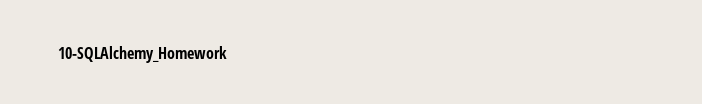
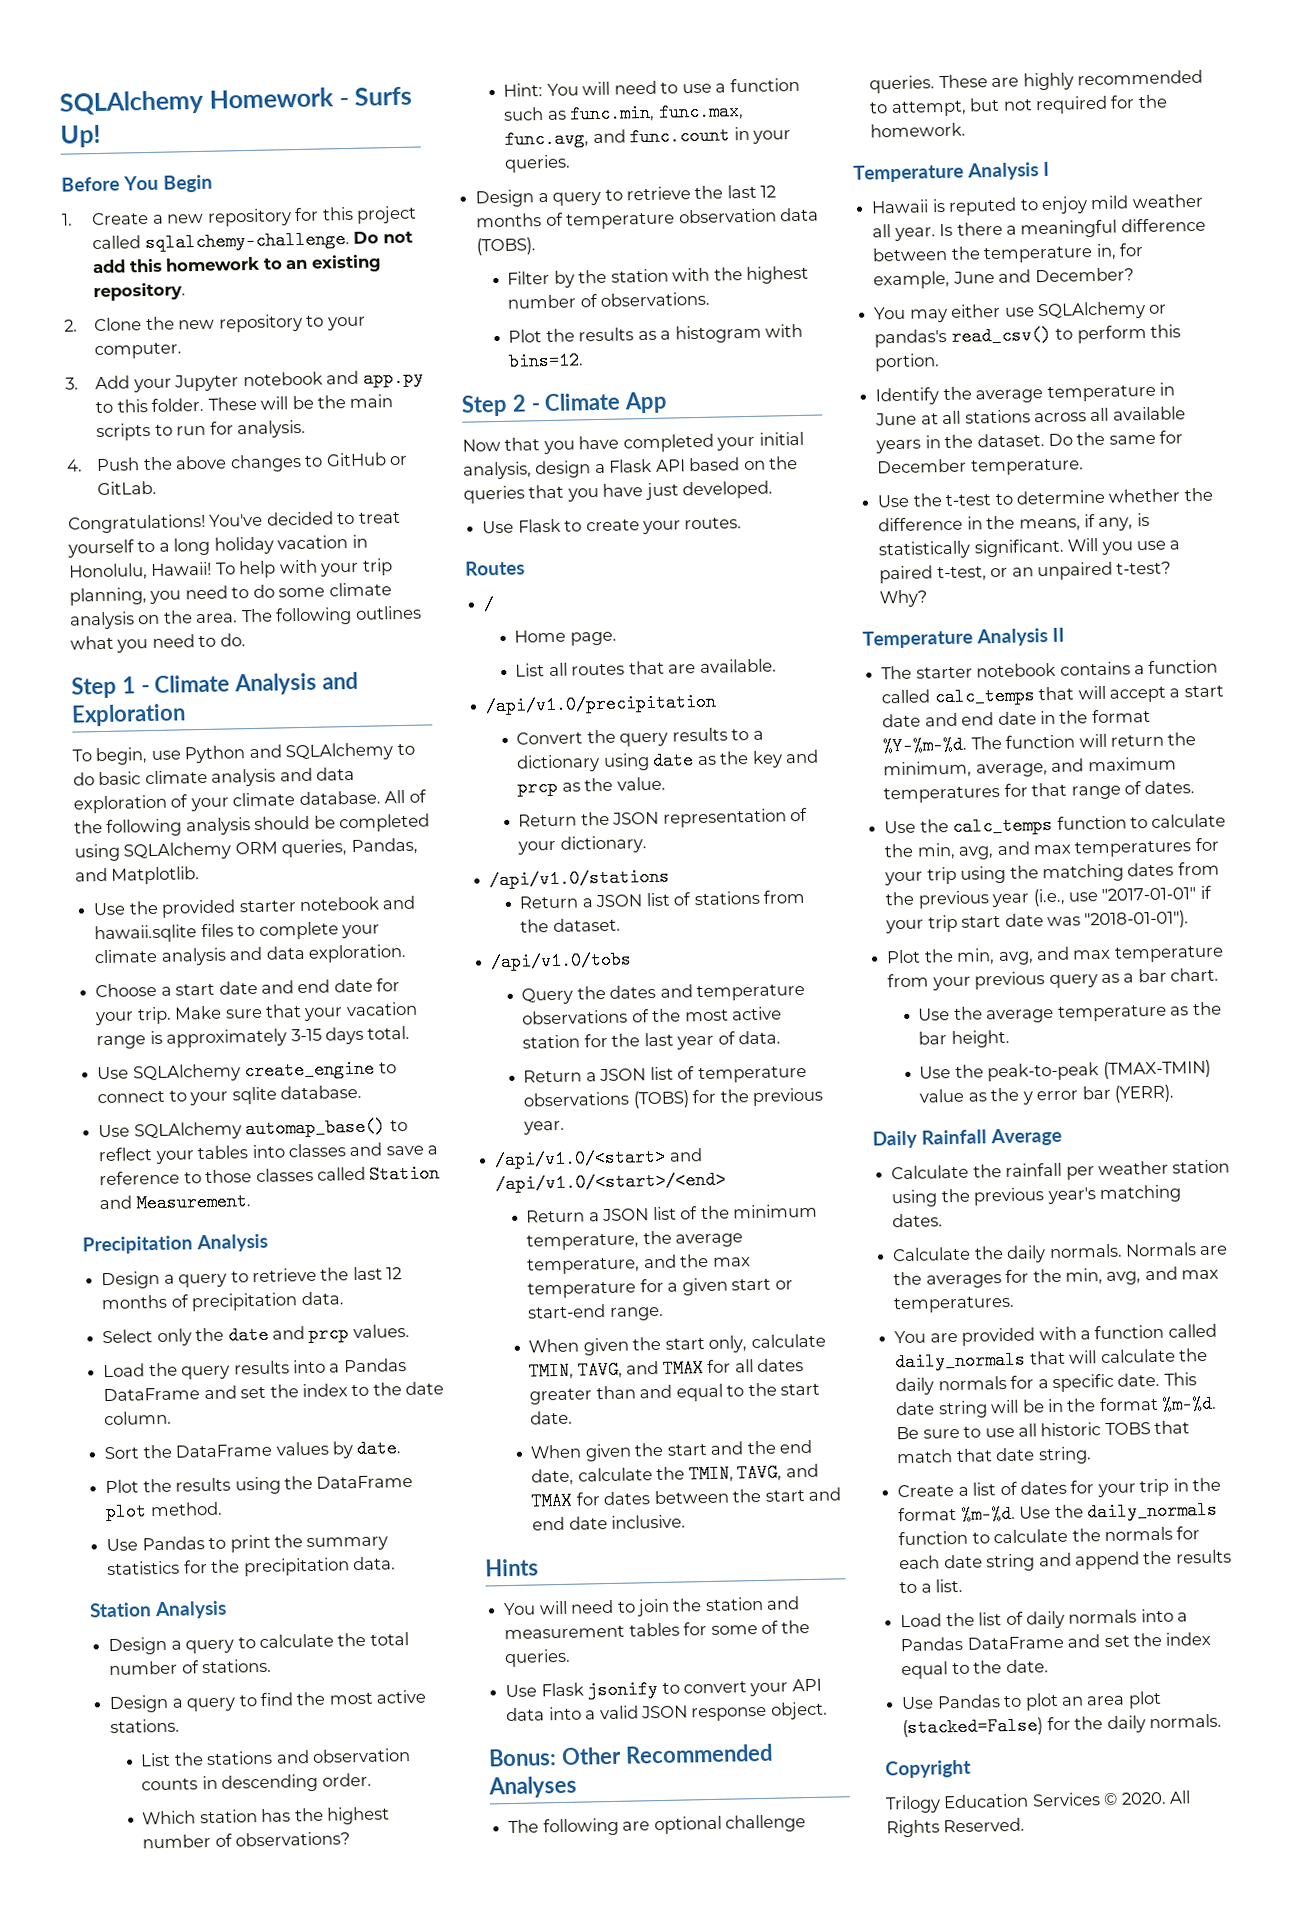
- 10-SQLAlchemy_Homework
+ SQLAlchemy Homework - Surfs Up!
+ Before You Begin
+ 1. Create a new repository for this project called sqlalchemy-challenge. Do not add this homework to an existing repository.
+ 2. Clone the new repository to your computer.
+ 3. Add your Jupyter notebook and app.py to this folder. These will be the main scripts to run for analysis.
+ 4. Push the above changes to GitHub or GitLab.
+ Congratulations! You've decided to treat yourself to a long holiday vacation in Honolulu, Hawaii! To help with your trip planning, you need to do some climate analysis on the area. The following outlines what you need to do.
+ Step 1 - Climate Analysis and Exploration
+ To begin, use Python and SQLAlchemy to do basic climate analysis and data exploration of your climate database. All of the following analysis should be completed using SQLAlchemy ORM queries, Pandas, and Matplotlib.
+ Use the provided starter notebook and hawaii.sqlite files to complete your climate analysis and data exploration.
+ Choose a start date and end date for your trip. Make sure that your vacation range is approximately 3-15 days total.
+ Use SQLAlchemy create_engine to connect to your sqlite database.
+ Use SQLAlchemy automap_base() to reflect your tables into classes and save a reference to those classes called Station and Measurement.
+ Precipitation Analysis
+ Design a query to retrieve the last 12 months of precipitation data.
+ Select only the date and prcp values.
+ Load the query results into a Pandas DataFrame and set the index to the date column.
+ Sort the DataFrame values by date.
+ Plot the results using the DataFrame plot method.
+ Use Pandas to print the summary statistics for the precipitation data.
+ Station Analysis
+ Design a query to calculate the total number of stations.
+ Design a query to find the most active stations.
+ List the stations and observation counts in descending order.
+ Which station has the highest number of observations?
+ Hint: You will need to use a function such as func.min, func.max, func.avg, and func.count in your queries.
+ Design a query to retrieve the last 12 months of temperature observation data (TOBS).
+ Filter by the station with the highest number of observations.
+ Plot the results as a histogram with bins=12.
+ Step 2 - Climate App
+ Now that you have completed your initial analysis, design a Flask API based on the queries that you have just developed.
+ Use Flask to create your routes.
+ Routes
+ /
+ Home page.
+ List all routes that are available.
+ /api/v1.0/precipitation
+ Convert the query results to a dictionary using date as the key and prcp as the value.
+ Return the JSON representation of your dictionary.
+ /api/v1.0/stations
+ Return a JSON list of stations from the dataset.
+ /api/v1.0/tobs
+ Query the dates and temperature observations of the most active station for the last year of data.
+ Return a JSON list of temperature observations (TOBS) for the previous year.
+ /api/v1.0/<start> and /api/v1.0/<start>/<end>
+ Return a JSON list of the minimum temperature, the average temperature, and the max temperature for a given start or start-end range.
+ When given the start only, calculate TMIN, TAVG, and TMAX for all dates greater than and equal to the start date.
+ When given the start and the end date, calculate the TMIN, TAVG, and TMAX for dates between the start and end date inclusive.
+ Hints
+ You will need to join the station and measurement tables for some of the queries.
+ Use Flask jsonify to convert your API data into a valid JSON response object.
+ Bonus: Other Recommended Analyses
+ The following are optional challenge queries. These are highly recommended to attempt, but not required for the homework.
+ Temperature Analysis I
+ Hawaii is reputed to enjoy mild weather all year. Is there a meaningful difference between the temperature in, for example, June and December?
+ You may either use SQLAlchemy or pandas's read_csv() to perform this portion.
+ Identify the average temperature in June at all stations across all available years in the dataset. Do the same for December temperature.
+ Use the t-test to determine whether the difference in the means, if any, is statistically significant. Will you use a paired t-test, or an unpaired t-test? Why?
+ Temperature Analysis II
+ The starter notebook contains a function called calc_temps that will accept a start date and end date in the format %Y-%m-%d. The function will return the minimum, average, and maximum temperatures for that range of dates.
+ Use the calc_temps function to calculate the min, avg, and max temperatures for your trip using the matching dates from the previous year (i.e., use "2017-01-01" if your trip start date was "2018-01-01").
+ Plot the min, avg, and max temperature from your previous query as a bar chart.
+ Use the average temperature as the bar height.
+ Use the peak-to-peak (TMAX-TMIN) value as the y error bar (YERR).
+ Daily Rainfall Average
+ Calculate the rainfall per weather station using the previous year's matching dates.
+ Calculate the daily normals. Normals are the averages for the min, avg, and max temperatures.
+ You are provided with a function called daily_normals that will calculate the daily normals for a specific date. This date string will be in the format %m-%d. Be sure to use all historic TOBS that match that date string.
+ Create a list of dates for your trip in the format %m-%d. Use the daily_normals function to calculate the normals for each date string and append the results to a list.
+ Load the list of daily normals into a Pandas DataFrame and set the index equal to the date.
+ Use Pandas to plot an area plot (stacked=False) for the daily normals.
+ Copyright
+ Trilogy Education Services © 2020. All Rights Reserved.

